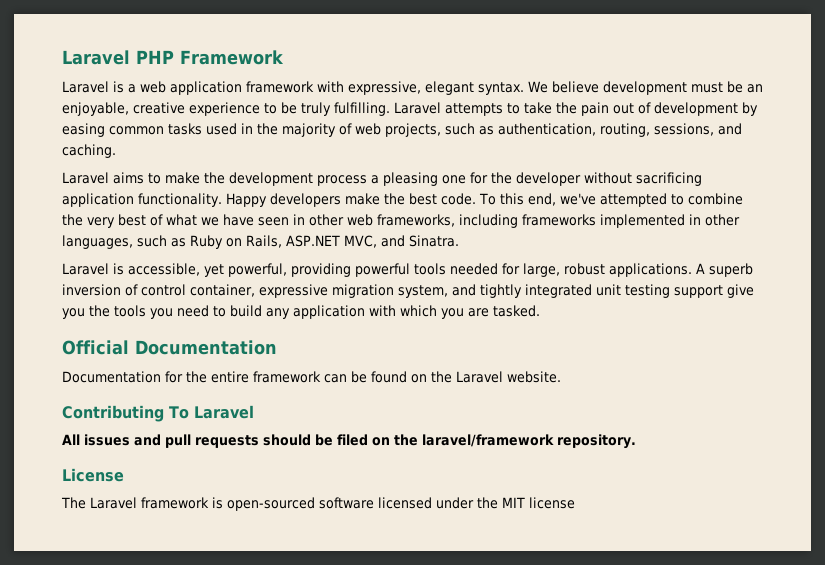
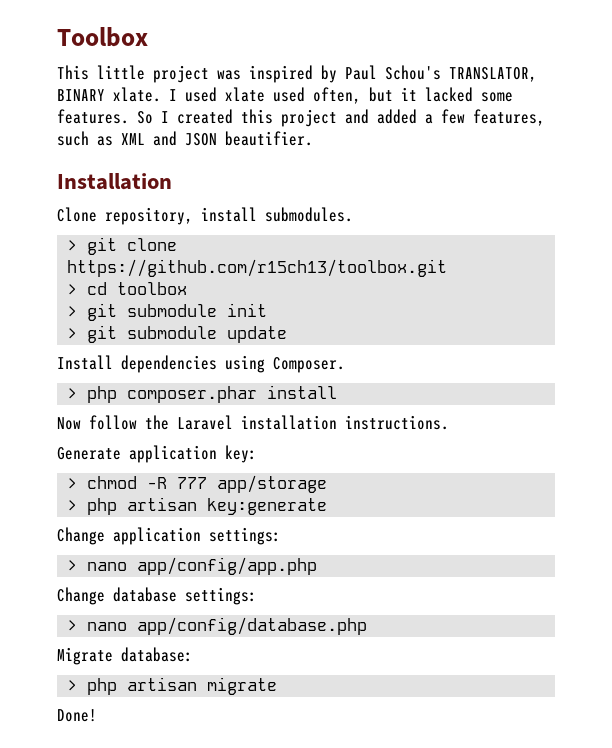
- Laravel PHP Framework
- Laravel is a web application framework with expressive, elegant syntax. We believe development must be an enjoyable, creative experience to be truly fulfilling. Laravel attempts to take the pain out of development by easing common tasks used in the majority of web projects, such as authentication, routing, sessions, and caching.
- Laravel aims to make the development process a pleasing one for the developer without sacrificing application functionality. Happy developers make the best code. To this end, we've attempted to combine the very best of what we have seen in other web frameworks, including frameworks implemented in other languages, such as Ruby on Rails, ASP.NET MVC, and Sinatra.
- Laravel is accessible, yet powerful, providing powerful tools needed for large, robust applications. A superb inversion of control container, expressive migration system, and tightly integrated unit testing support give you the tools you need to build any application with which you are tasked.
- Official Documentation
- Documentation for the entire framework can be found on the Laravel website.
- Contributing To Laravel
- All issues and pull requests should be filed on the laravel/framework repository.
- License
- The Laravel framework is open-sourced software licensed under the MIT license
+ Toolbox
+ This little project was inspired by Paul Schou's TRANSLATOR, BINARY xlate. I used xlate used often, but it lacked some features. So I created this project and added a few features, such as XML and JSON beautifier.
+ Installation
+ Clone repository, install submodules.
+ > git clone https://github.com/r15ch13/toolbox.git
+ > cd toolbox
+ > git submodule init
+ > git submodule update
+ Install dependencies using Composer.
+ > php composer.phar install
+ Now follow the Laravel installation instructions.
+ Generate application key:
+ > chmod -R 777 app/storage
+ > php artisan key:generate
+ Change application settings:
+ > nano app/config/app.php
+ Change database settings:
+ > nano app/config/database.php
+ Migrate database:
+ > php artisan migrate
+ Done!

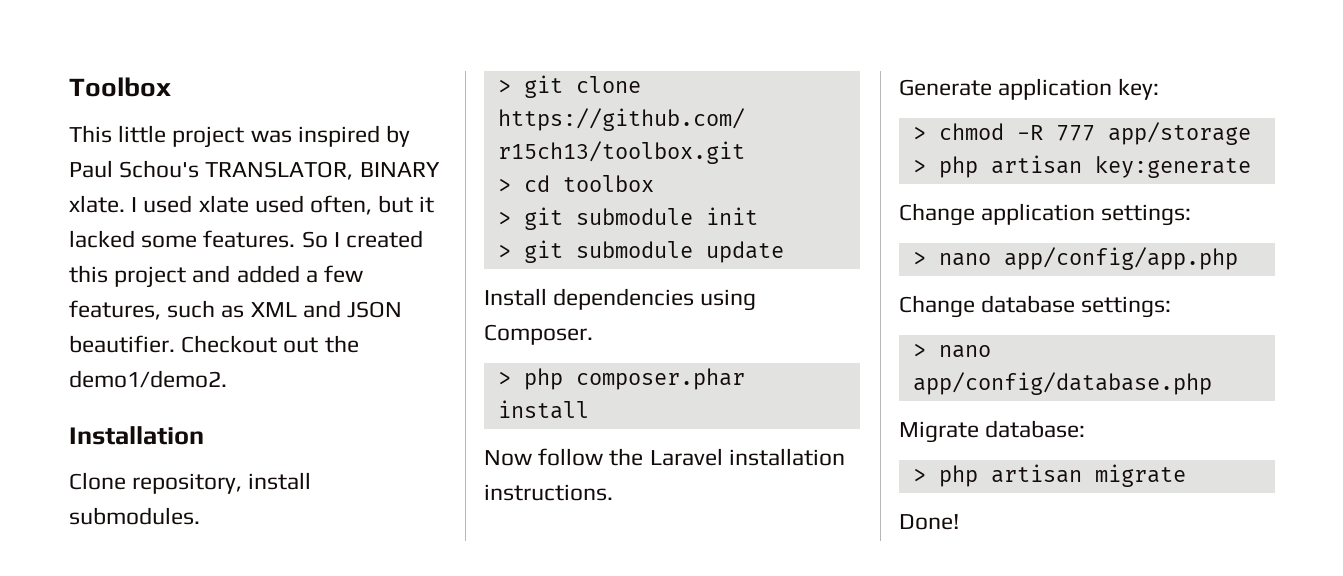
+ Checkout out the demo1/demo2.

